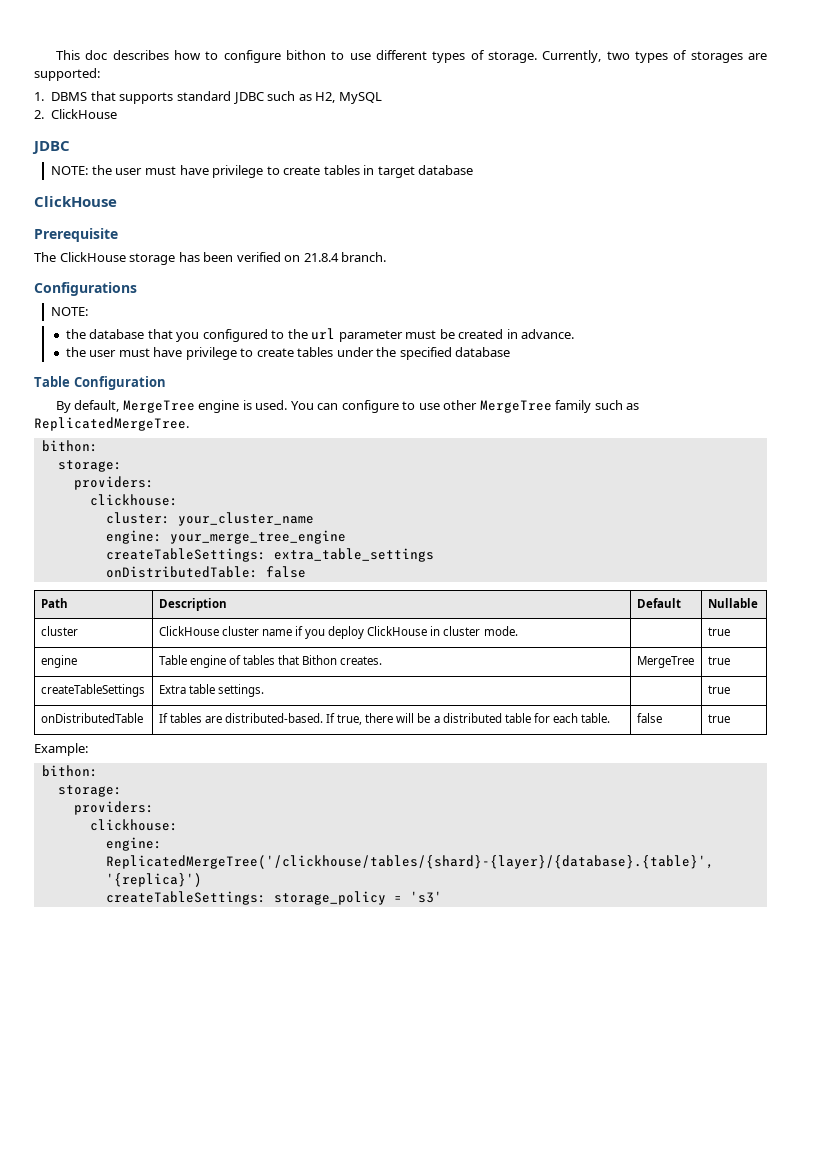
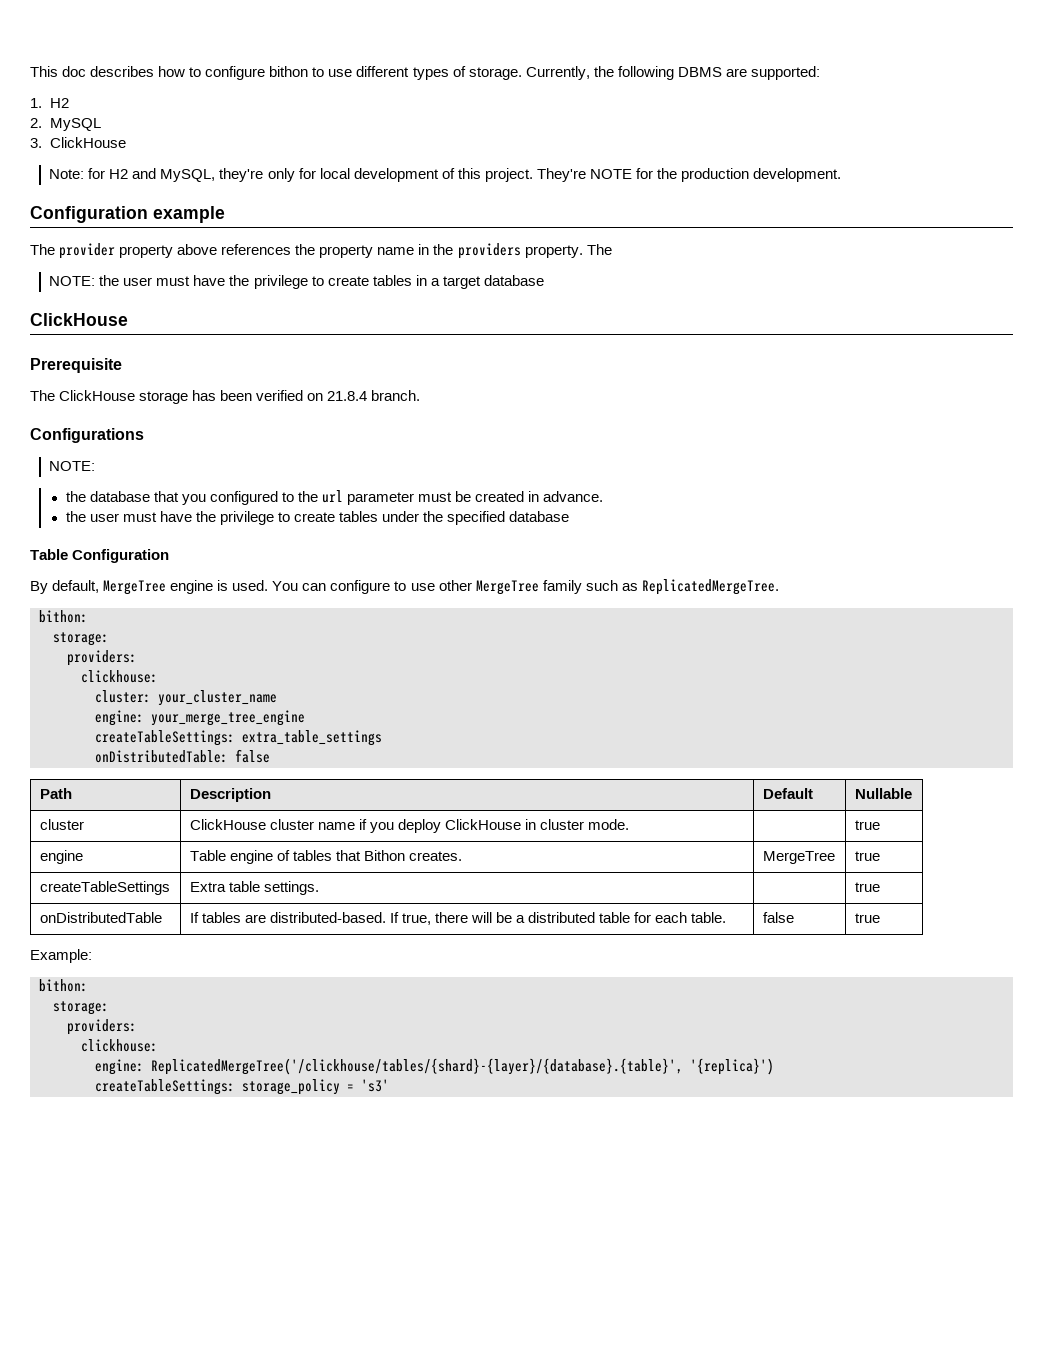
- Currently, two types of storages are supported:
+ Currently, the following DBMS are supported:
- 1. DBMS that supports standard JDBC such as H2, MySQL
+ 1. H2
+ 2. MySQL
- 2. ClickHouse
- JDBC
+ 3. ClickHouse
+ Note: for H2 and MySQL, they're only for local development of this project. They're NOTE for the production development.
+ Configuration example
+ The provider property above references the property name in the providers property. The
- NOTE: the user must have privilege to create tables in target database
+ NOTE: the user must have the privilege to create tables in a target database
- the user must have privilege to create tables under the specified database
+ the user must have the privilege to create tables under the specified database

